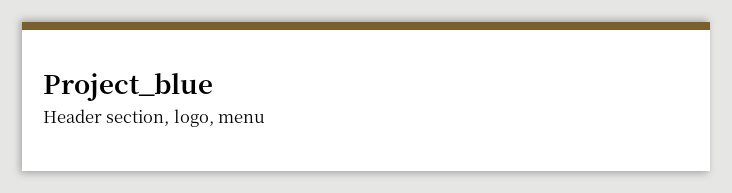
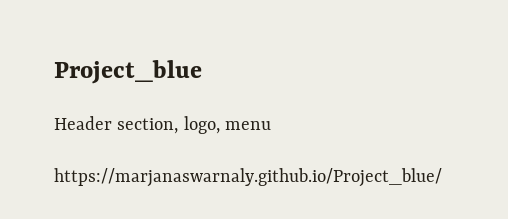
+ https://marjanaswarnaly.github.io/Project_blue/

